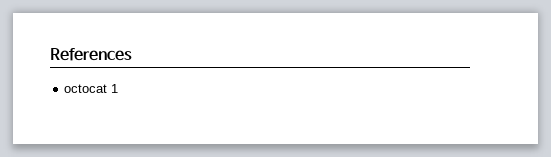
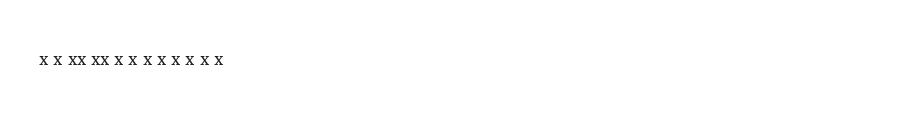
- References
- octocat 1
+ x x xx xx x x x x x x x x

